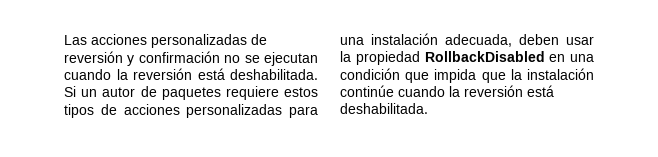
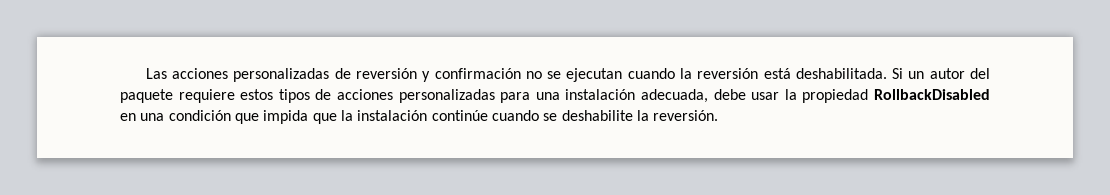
- Si un autor de paquetes requiere estos tipos de acciones personalizadas para una instalación adecuada, deben usar la propiedad RollbackDisabled en una condición que impida que la instalación continúe cuando la reversión está deshabilitada.
+ Si un autor del paquete requiere estos tipos de acciones personalizadas para una instalación adecuada, debe usar la propiedad RollbackDisabled en una condición que impida que la instalación continúe cuando se deshabilite la reversión.

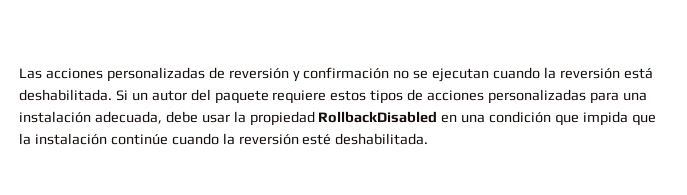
- Si un autor del paquete requiere estos tipos de acciones personalizadas para una instalación adecuada, debe usar la propiedad RollbackDisabled en una condición que impida que la instalación continúe cuando se deshabilite la reversión.
+ Si un autor del paquete requiere estos tipos de acciones personalizadas para una instalación adecuada, debe usar la propiedad RollbackDisabled en una condición que impida que la instalación continúe cuando la reversión esté deshabilitada.

